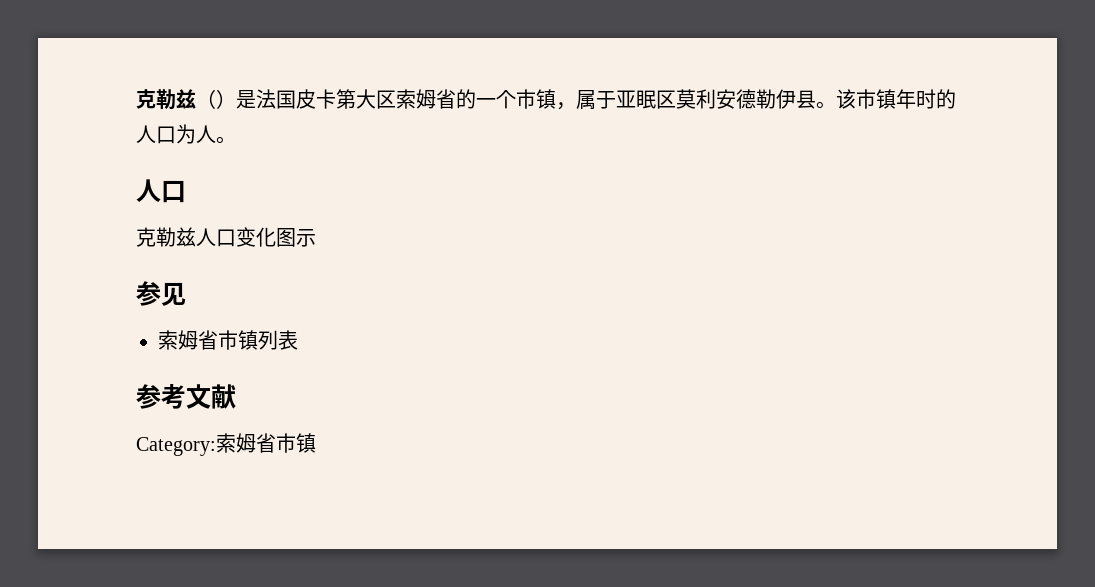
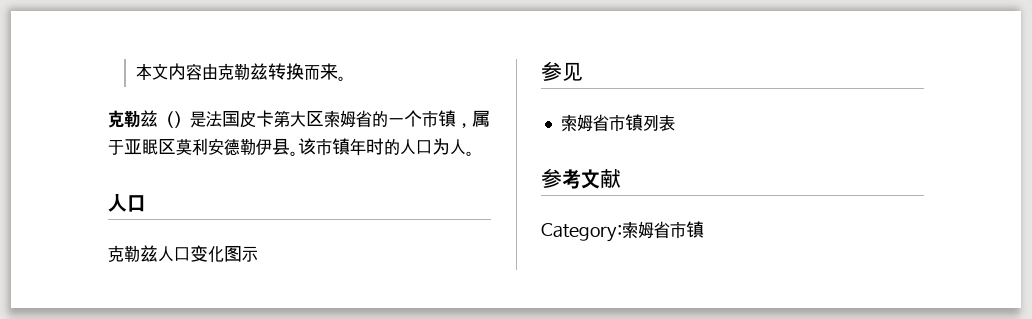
+ 本文内容由克勒兹转换而来。

